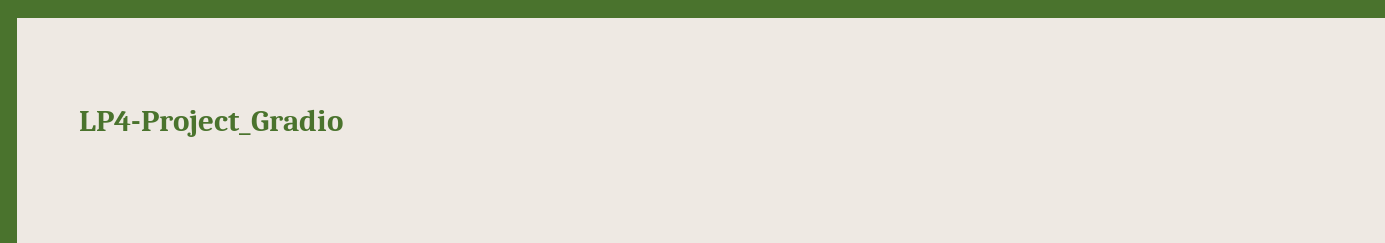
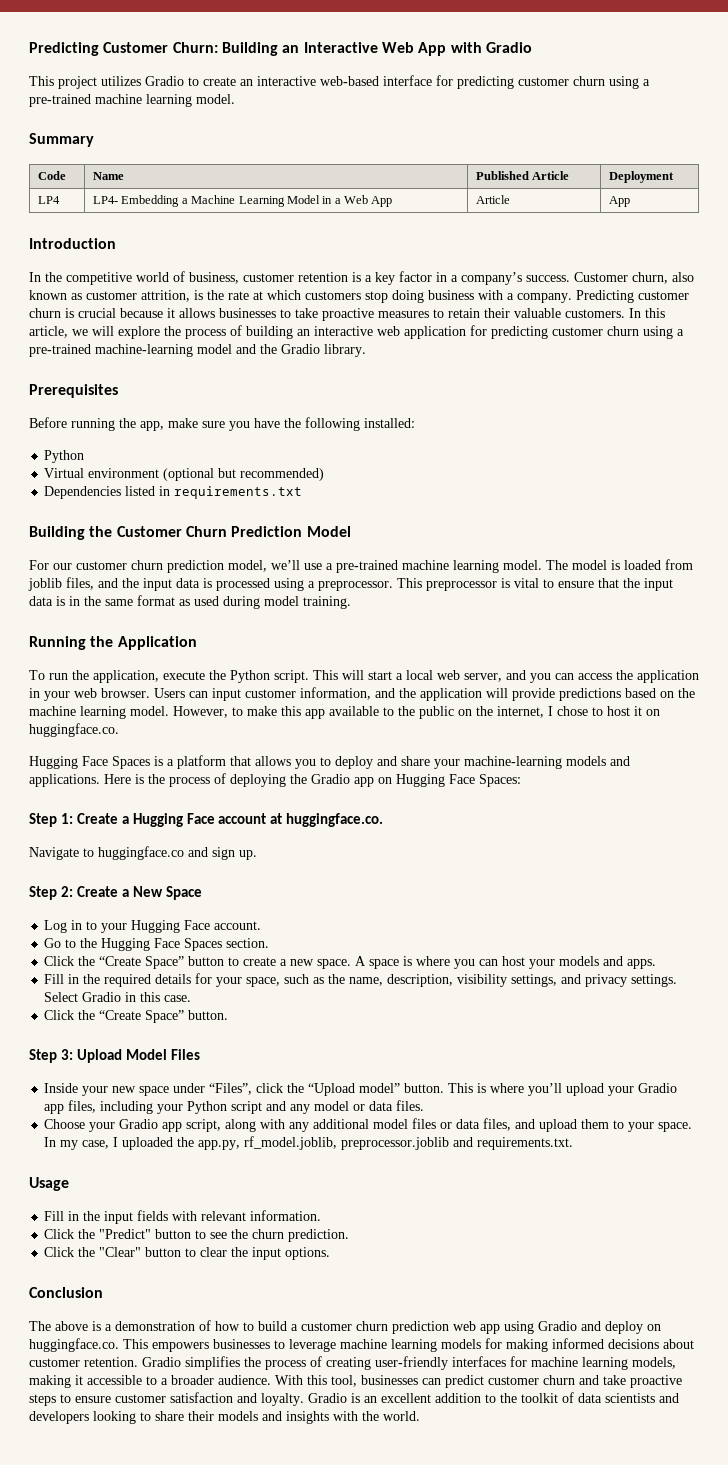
- LP4-Project_Gradio
+ Predicting Customer Churn: Building an Interactive Web App with Gradio
+ This project utilizes Gradio to create an interactive web-based interface for predicting customer churn using a pre-trained machine learning model.
+ Summary
+ Code | Name | Published Article | Deployment
+ LP4 | LP4- Embedding a Machine Learning Model in a Web App | Article | App
+ Introduction
+ In the competitive world of business, customer retention is a key factor in a company’s success. Customer churn, also known as customer attrition, is the rate at which customers stop doing business with a company. Predicting customer churn is crucial because it allows businesses to take proactive measures to retain their valuable customers. In this article, we will explore the process of building an interactive web application for predicting customer churn using a pre-trained machine-learning model and the Gradio library.
+ Prerequisites
+ Before running the app, make sure you have the following installed:
+ Python
+ Virtual environment (optional but recommended)
+ Dependencies listed in requirements.txt
+ Building the Customer Churn Prediction Model
+ For our customer churn prediction model, we’ll use a pre-trained machine learning model. The model is loaded from joblib files, and the input data is processed using a preprocessor. This preprocessor is vital to ensure that the input data is in the same format as used during model training.
+ Running the Application
+ To run the application, execute the Python script. This will start a local web server, and you can access the application in your web browser. Users can input customer information, and the application will provide predictions based on the machine learning model. However, to make this app available to the public on the internet, I chose to host it on huggingface.co.
+ Hugging Face Spaces is a platform that allows you to deploy and share your machine-learning models and applications. Here is the process of deploying the Gradio app on Hugging Face Spaces:
+ Step 1: Create a Hugging Face account at huggingface.co.
+ Navigate to huggingface.co and sign up.
+ Step 2: Create a New Space
+ Log in to your Hugging Face account.
+ Go to the Hugging Face Spaces section.
+ Click the “Create Space” button to create a new space. A space is where you can host your models and apps.
+ Fill in the required details for your space, such as the name, description, visibility settings, and privacy settings. Select Gradio in this case.
+ Click the “Create Space” button.
+ Step 3: Upload Model Files
+ Inside your new space under “Files”, click the “Upload model” button. This is where you’ll upload your Gradio app files, including your Python script and any model or data files.
+ Choose your Gradio app script, along with any additional model files or data files, and upload them to your space. In my case, I uploaded the app.py, rf_model.joblib, preprocessor.joblib and requirements.txt.
+ Usage
+ Fill in the input fields with relevant information.
+ Click the "Predict" button to see the churn prediction.
+ Click the "Clear" button to clear the input options.
+ Conclusion
+ The above is a demonstration of how to build a customer churn prediction web app using Gradio and deploy on huggingface.co. This empowers businesses to leverage machine learning models for making informed decisions about customer retention. Gradio simplifies the process of creating user-friendly interfaces for machine learning models, making it accessible to a broader audience. With this tool, businesses can predict customer churn and take proactive steps to ensure customer satisfaction and loyalty. Gradio is an excellent addition to the toolkit of data scientists and developers looking to share their models and insights with the world.

